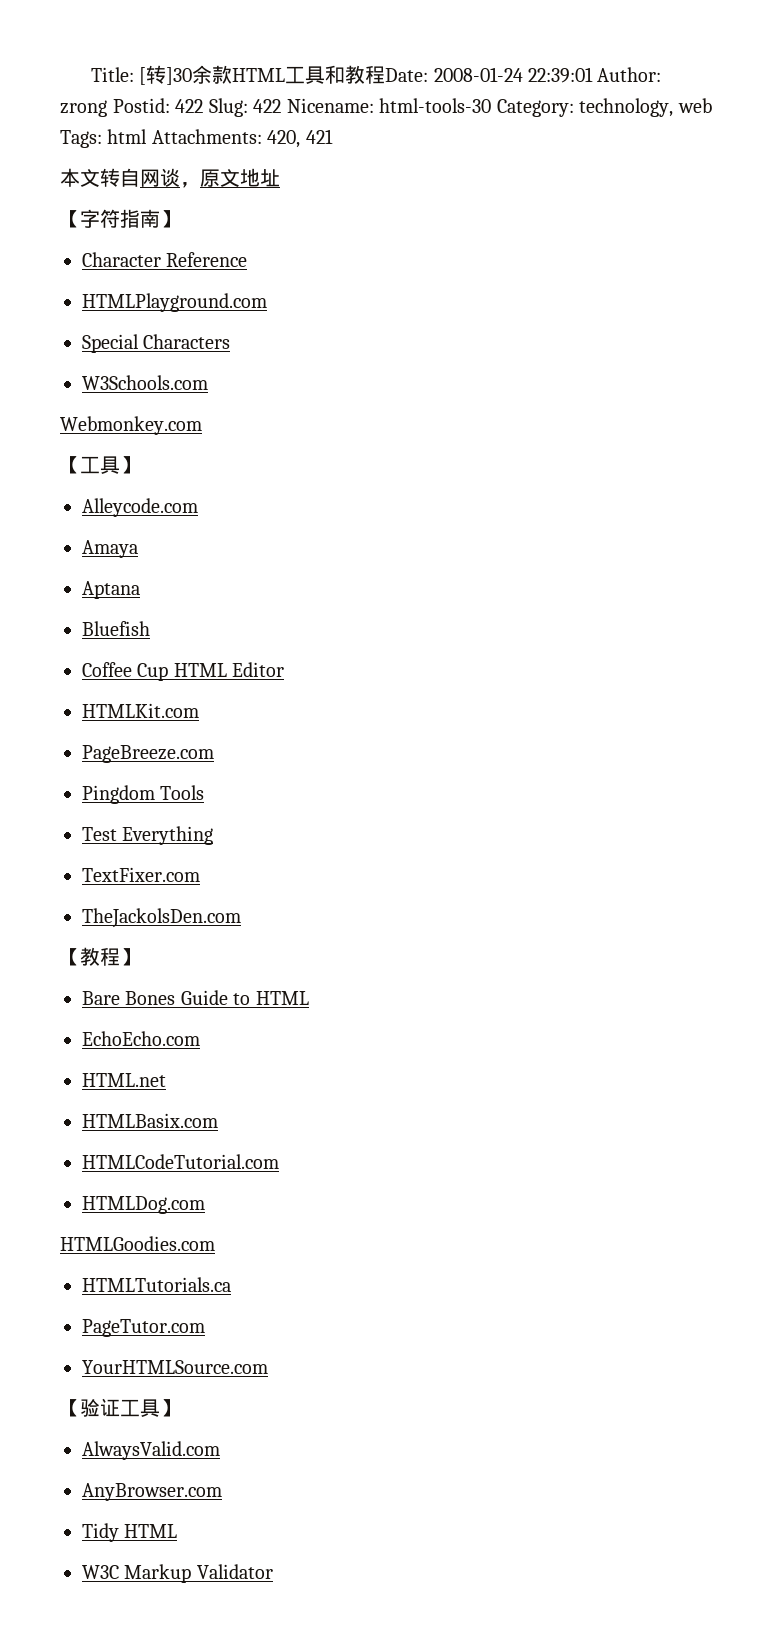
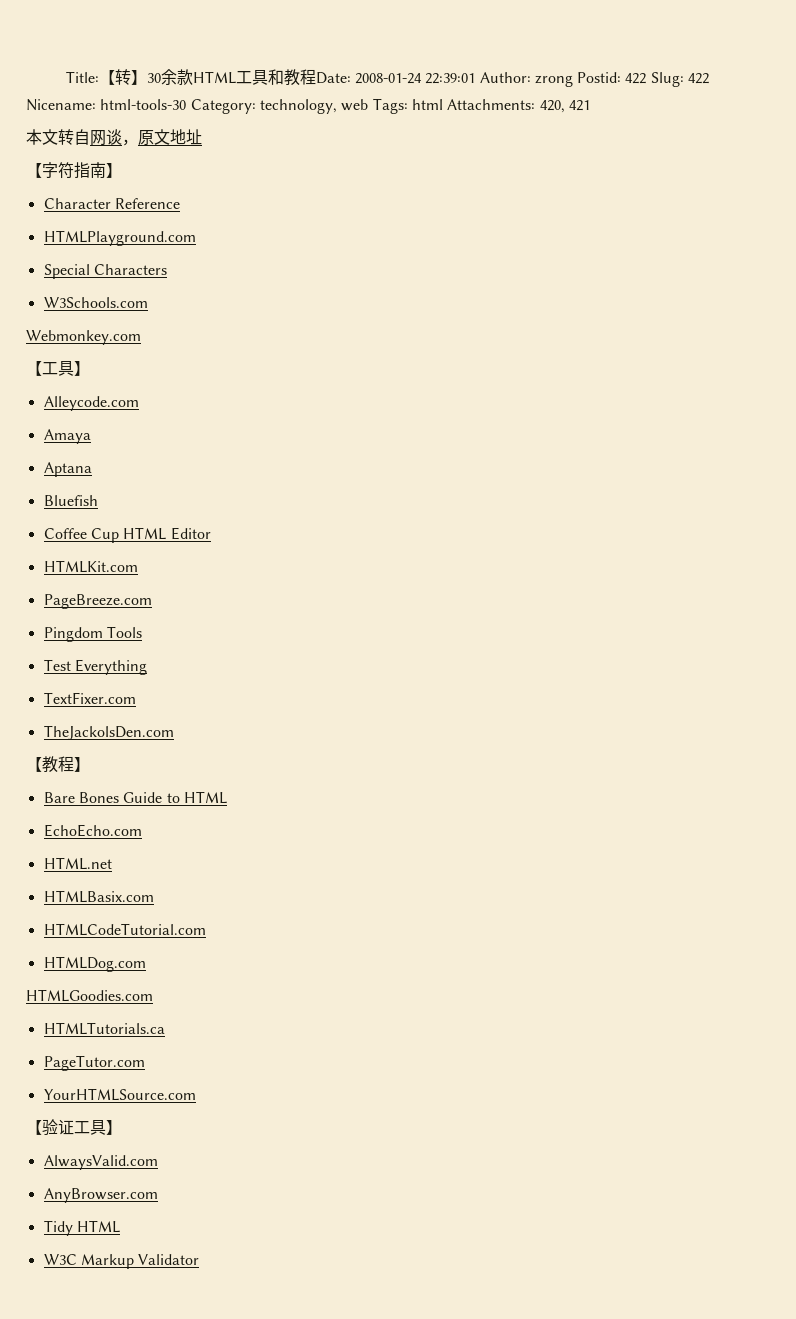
- Title: [转]30余款HTML工具和教程Date: 2008-01-24 22:39:01 Author: zrong Postid: 422 Slug: 422 Nicename: html-tools-30 Category: technology, web Tags: html Attachments: 420, 421
+ Title:【转】30余款HTML工具和教程Date: 2008-01-24 22:39:01 Author: zrong Postid: 422 Slug: 422 Nicename: html-tools-30 Category: technology, web Tags: html Attachments: 420, 421

